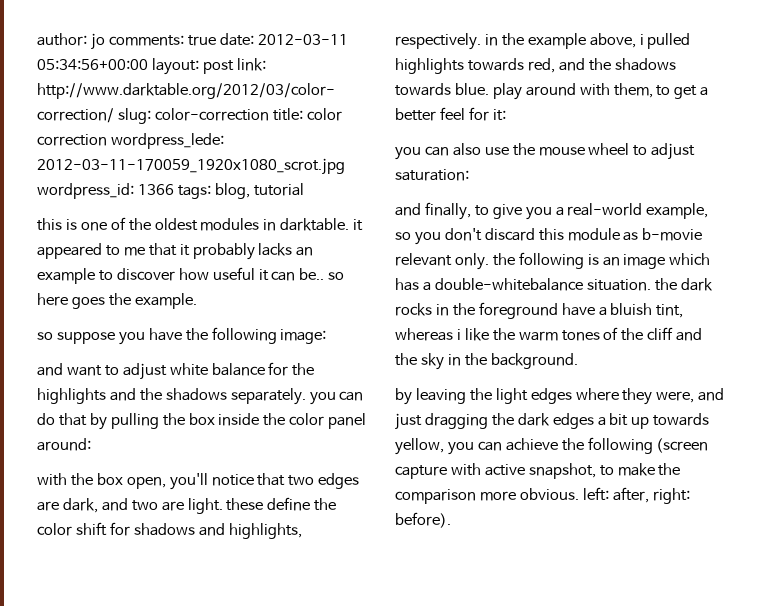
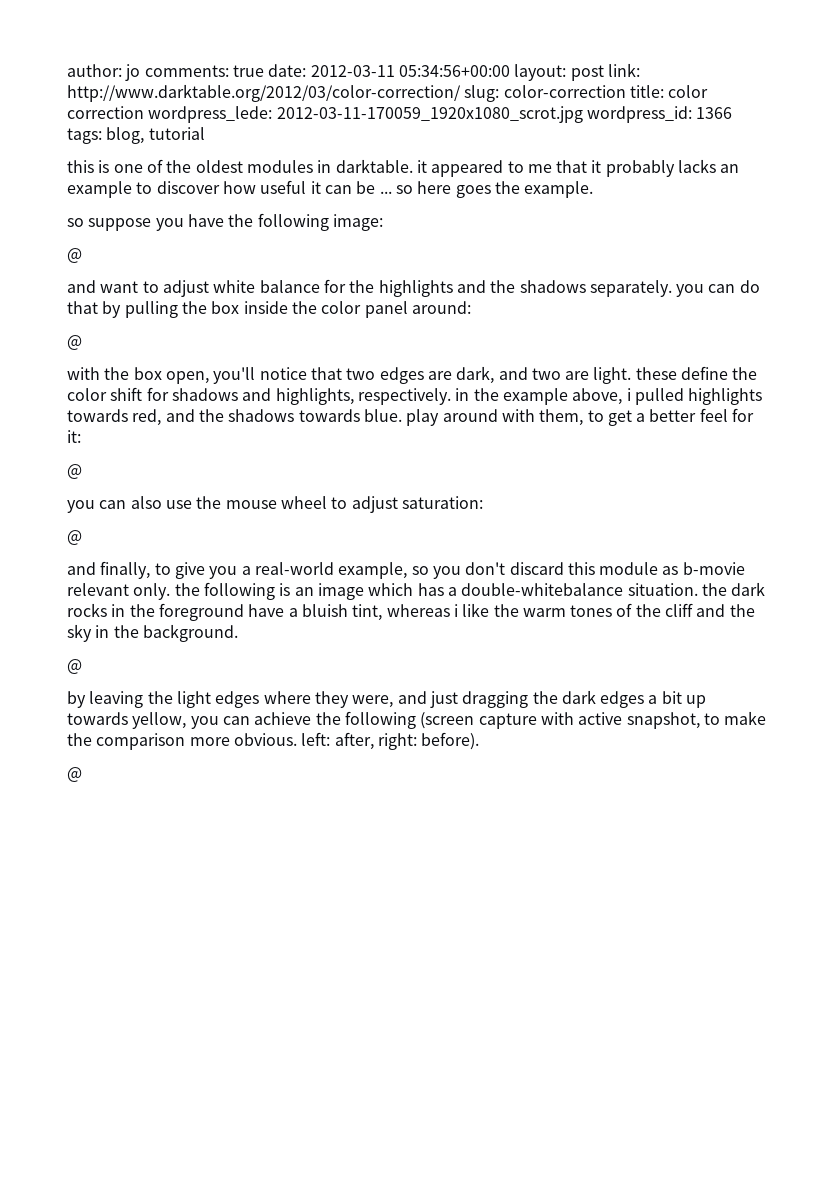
- this is one of the oldest modules in darktable. it appeared to me that it probably lacks an example to discover how useful it can be.. so here goes the example.
+ this is one of the oldest modules in darktable. it appeared to me that it probably lacks an example to discover how useful it can be ... so here goes the example.
  so suppose you have the following image:
+ @
  and want to adjust white balance for the highlights and the shadows separately. you can do that by pulling the box inside the color panel around:
+ @
  with the box open, you'll notice that two edges are dark, and two are light. these define the color shift for shadows and highlights, respectively. in the example above, i pulled highlights towards red, and the shadows towards blue. play around with them, to get a better feel for it:
+ @
  you can also use the mouse wheel to adjust saturation:
+ @
  and finally, to give you a real-world example, so you don't discard this module as b-movie relevant only. the following is an image which has a double-whitebalance situation. the dark rocks in the foreground have a bluish tint, whereas i like the warm tones of the cliff and the sky in the background.
+ @
  by leaving the light edges where they were, and just dragging the dark edges a bit up towards yellow, you can achieve the following (screen capture with active snapshot, to make the comparison more obvious. left: after, right: before).
+ @

